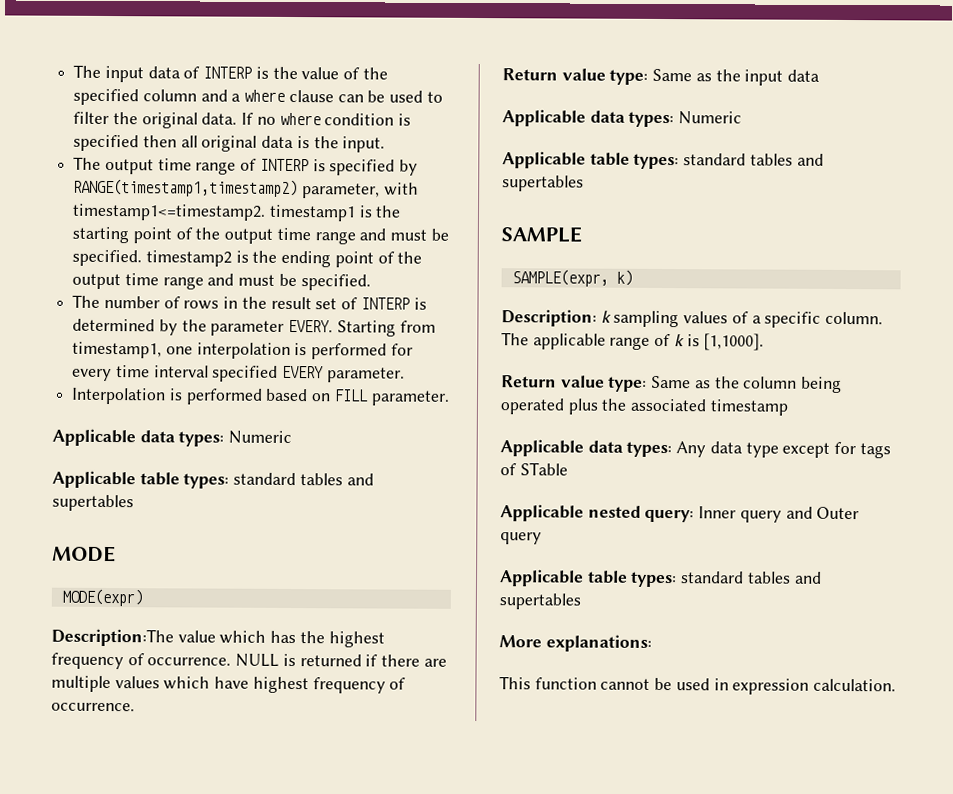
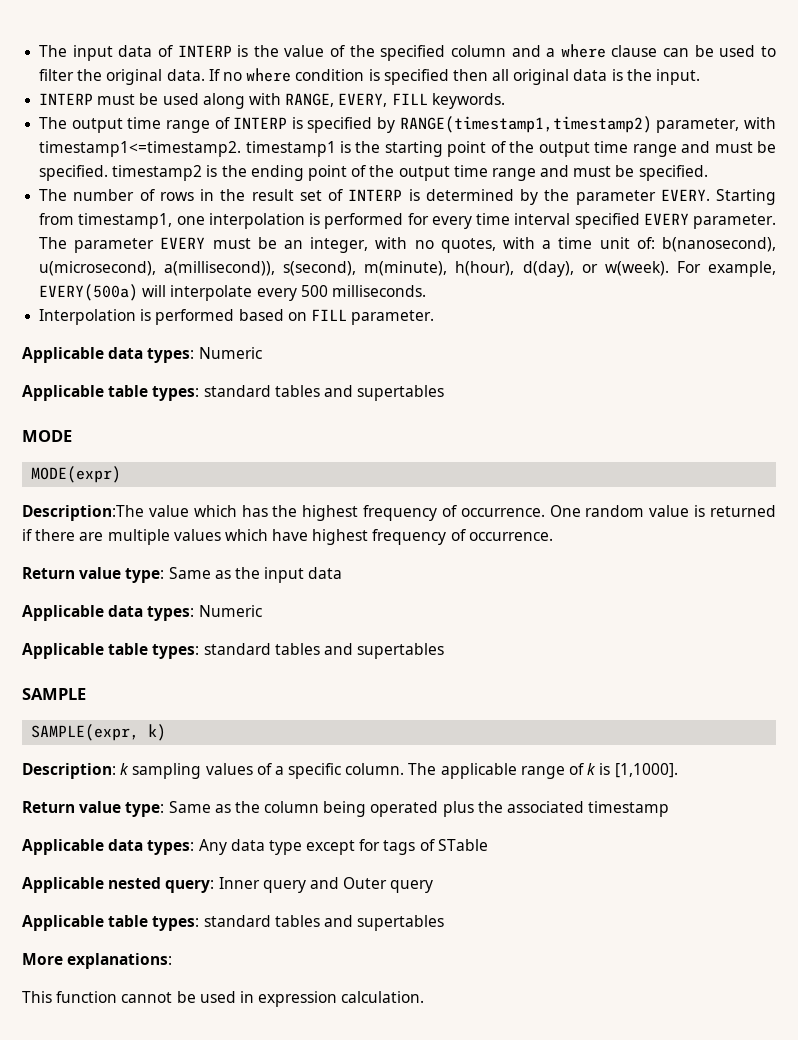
+ INTERP must be used along with RANGE, EVERY, FILL keywords.
+ The parameter EVERY must be an integer, with no quotes, with a time unit of: b(nanosecond), u(microsecond), a(millisecond)), s(second), m(minute), h(hour), d(day), or w(week). For example, EVERY(500a) will interpolate every 500 milliseconds.
- NULL is returned if there are multiple values which have highest frequency of occurrence.
+ One random value is returned if there are multiple values which have highest frequency of occurrence.

